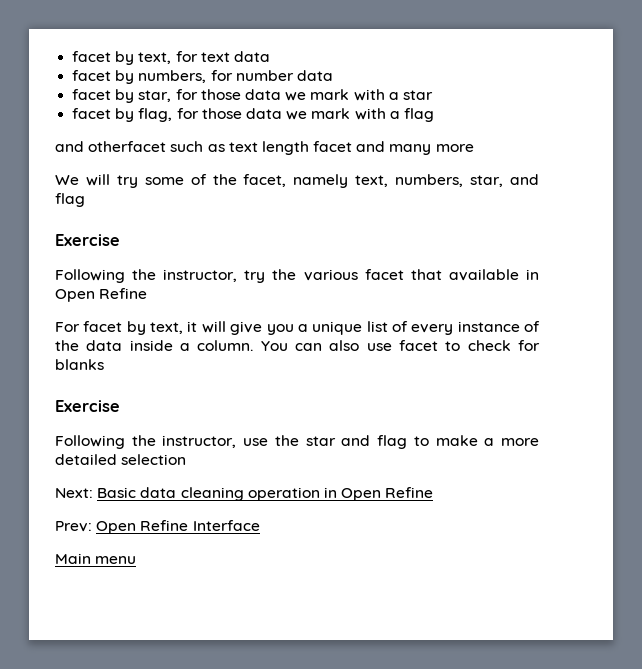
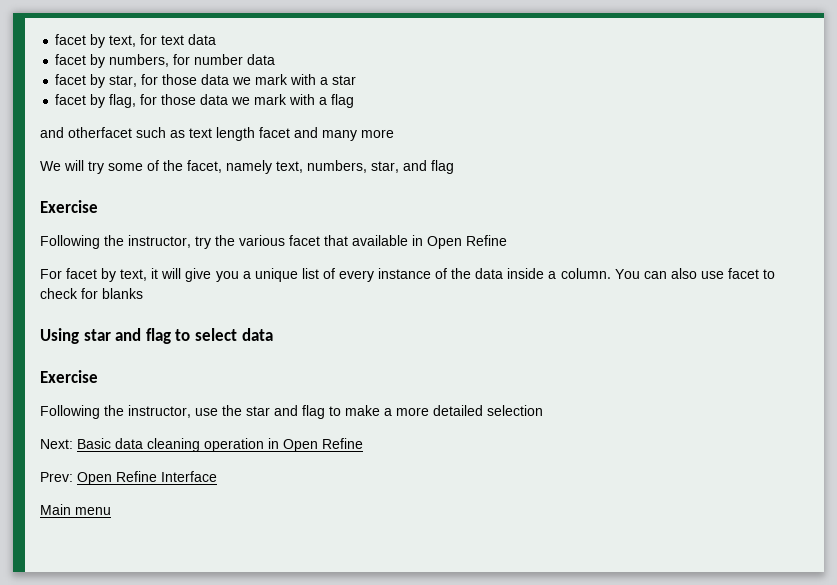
+ Using star and flag to select data

